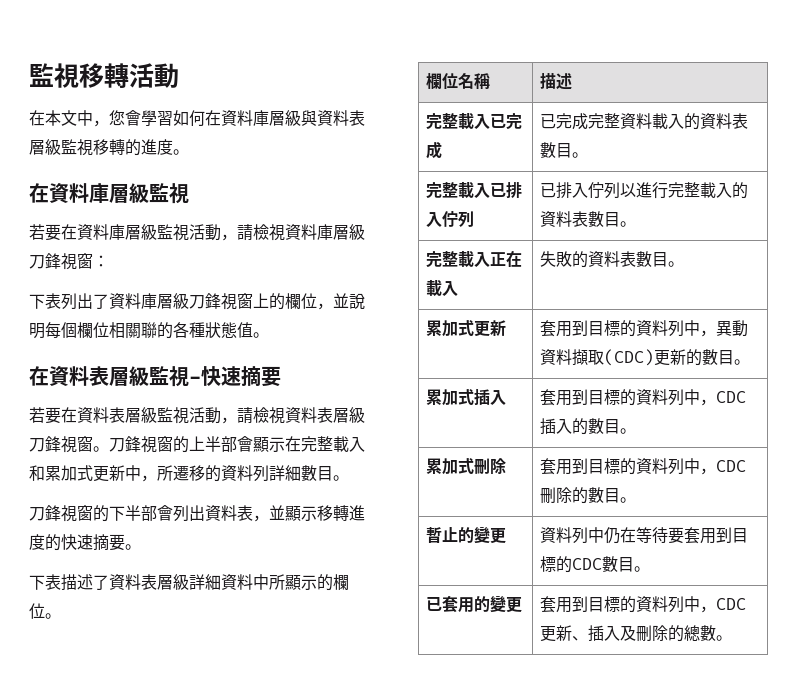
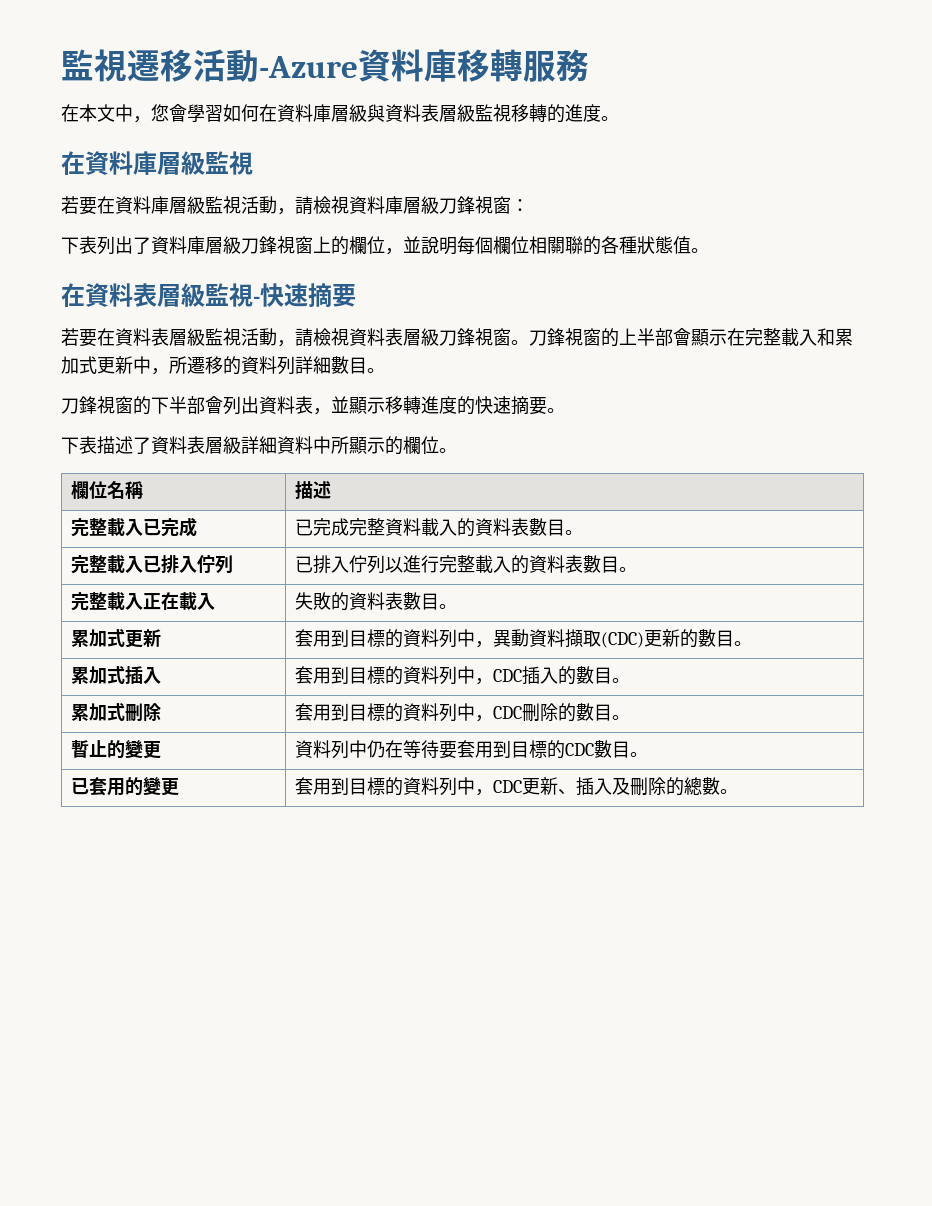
- 監視移轉活動
+ 監視遷移活動-Azure資料庫移轉服務

